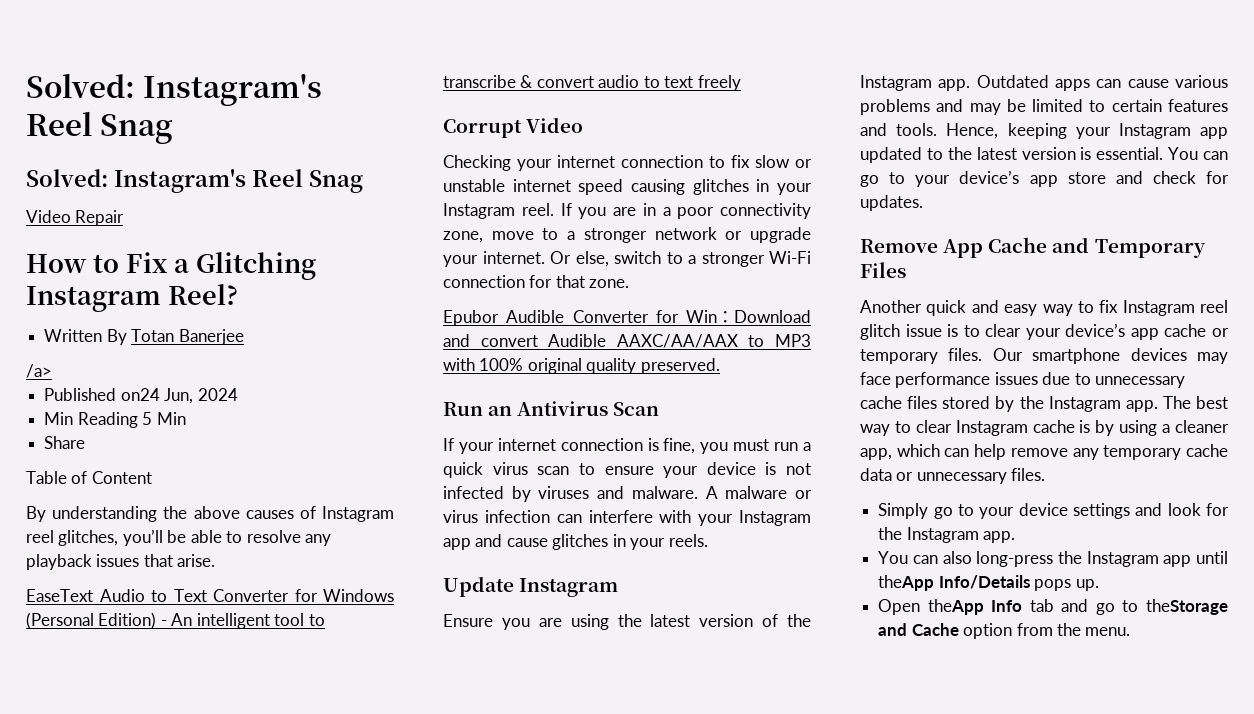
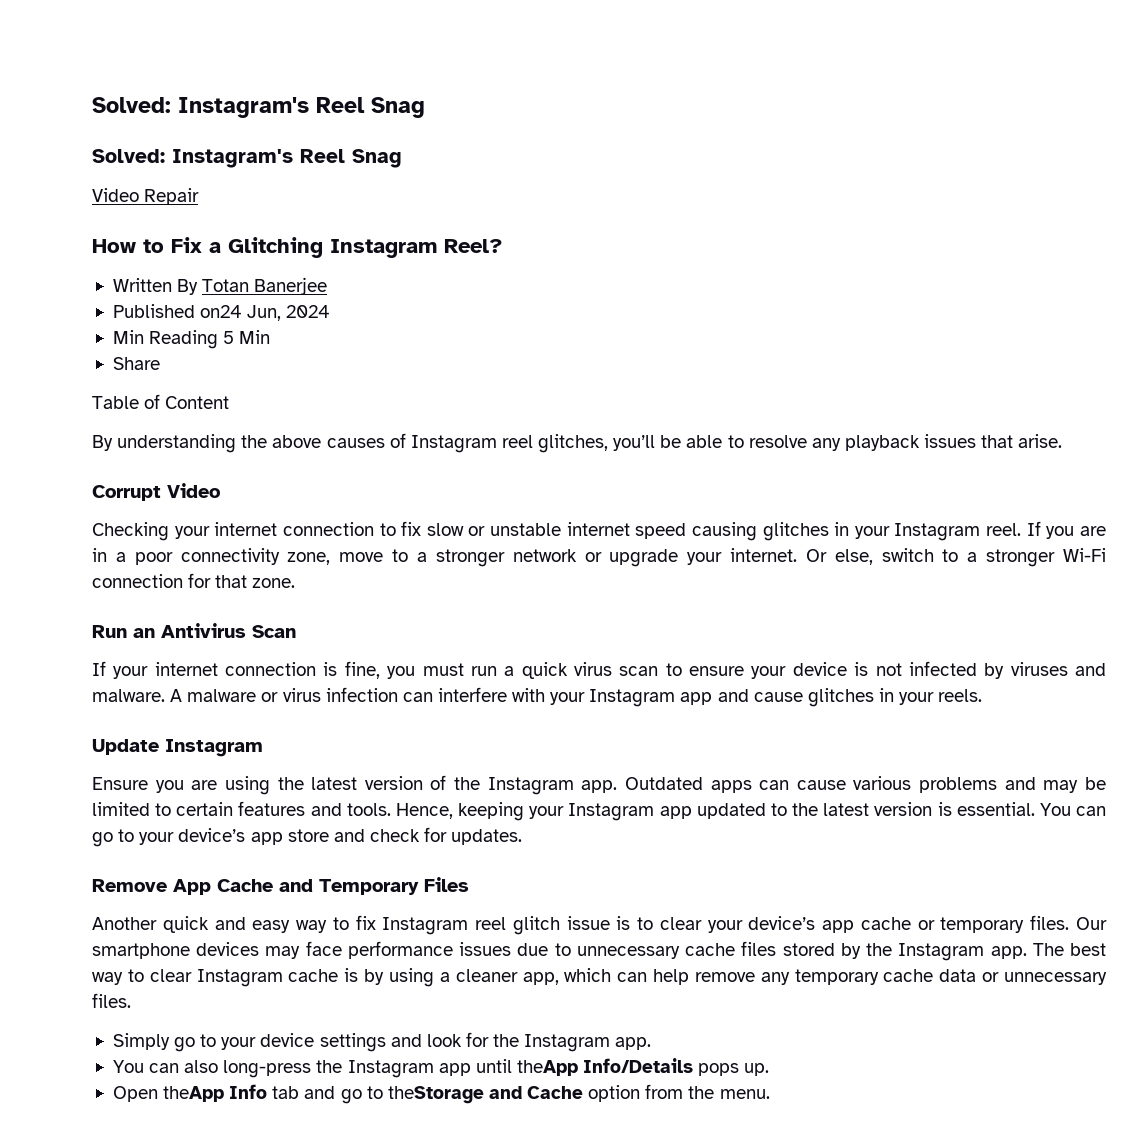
- /a>
- EaseText Audio to Text Converter for Windows (Personal Edition) - An intelligent tool to transcribe & convert audio to text freely
- Epubor Audible Converter for Win：Download and convert Audible AAXC/AA/AAX to MP3 with 100% original quality preserved.

